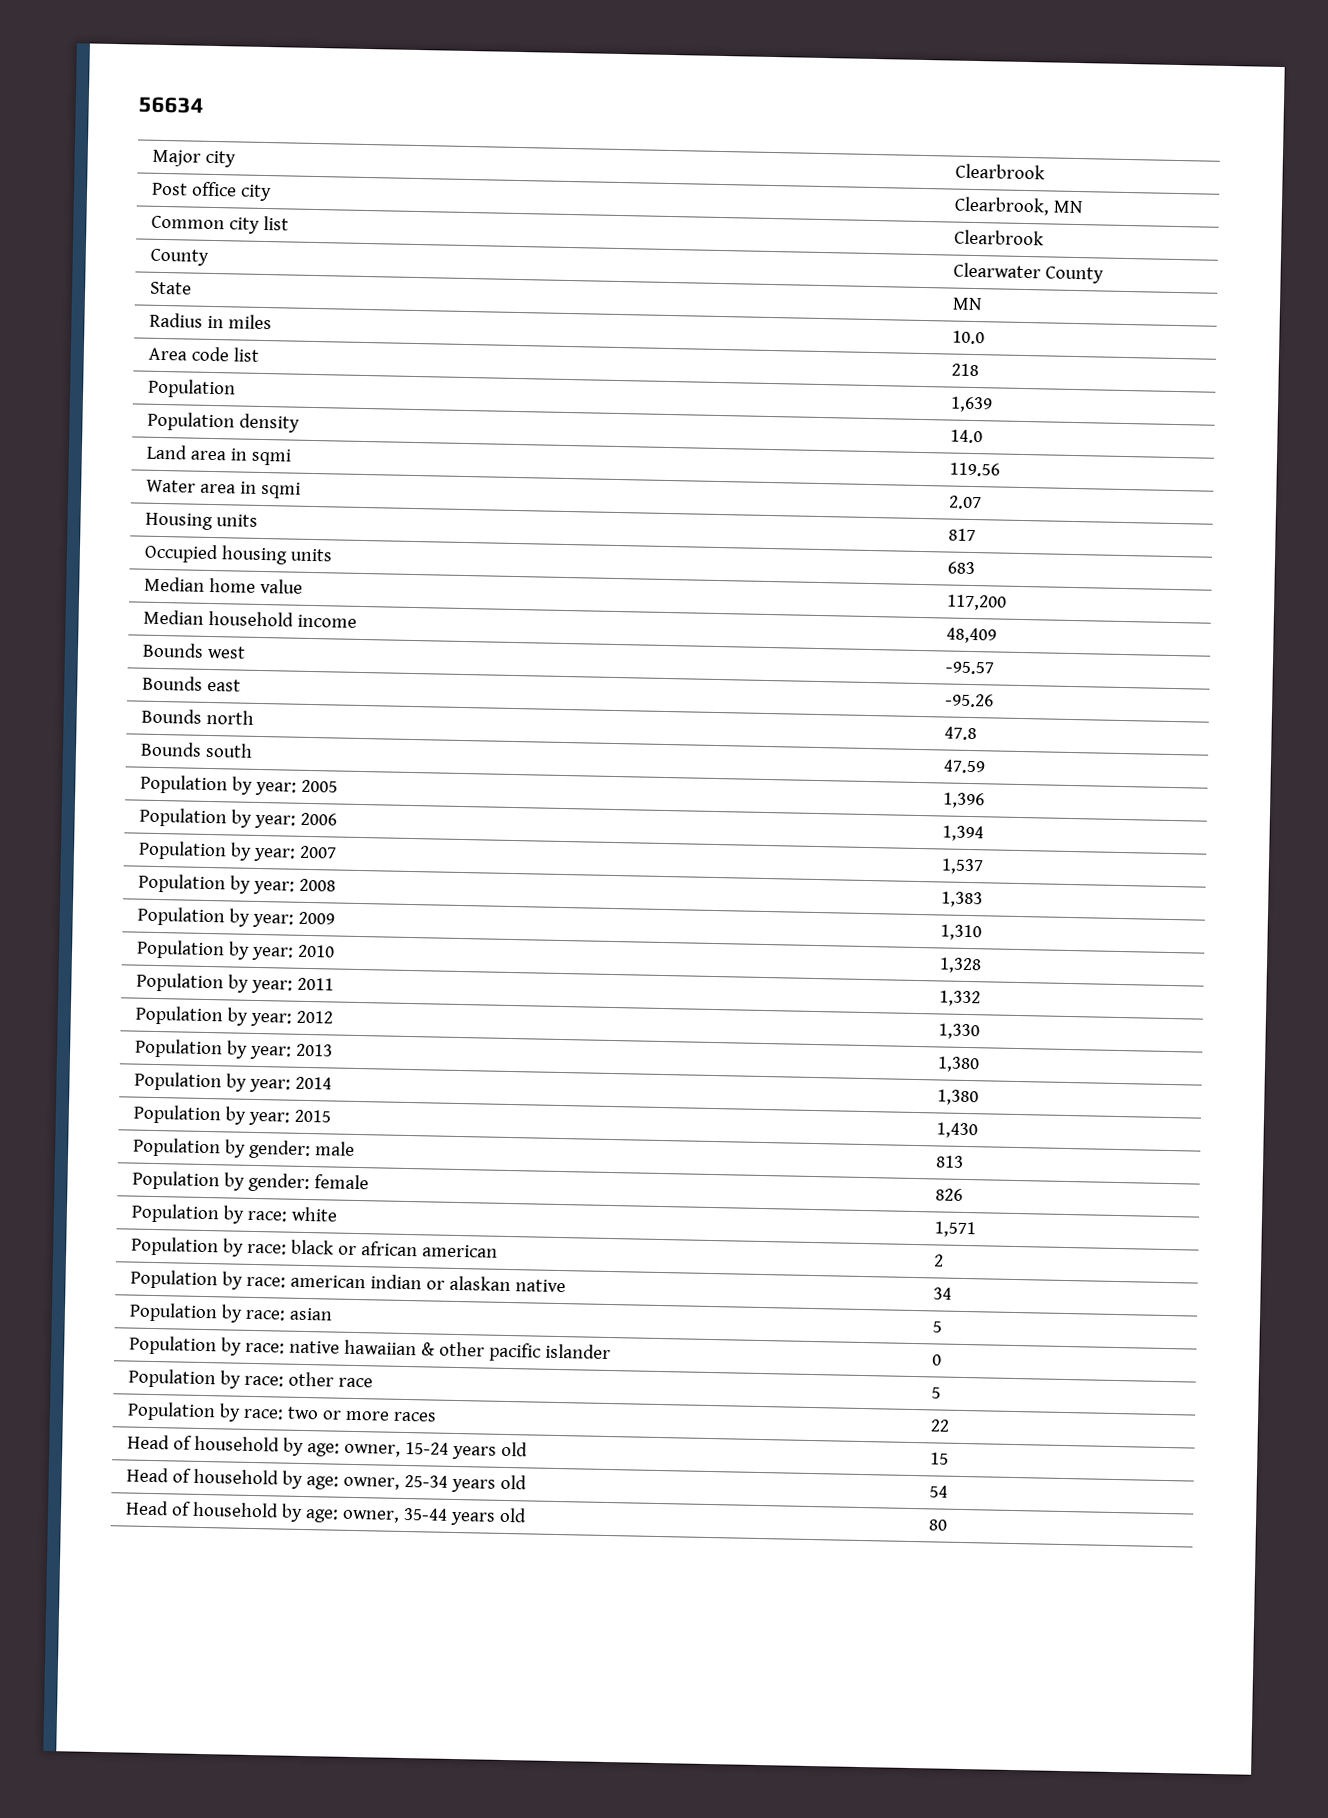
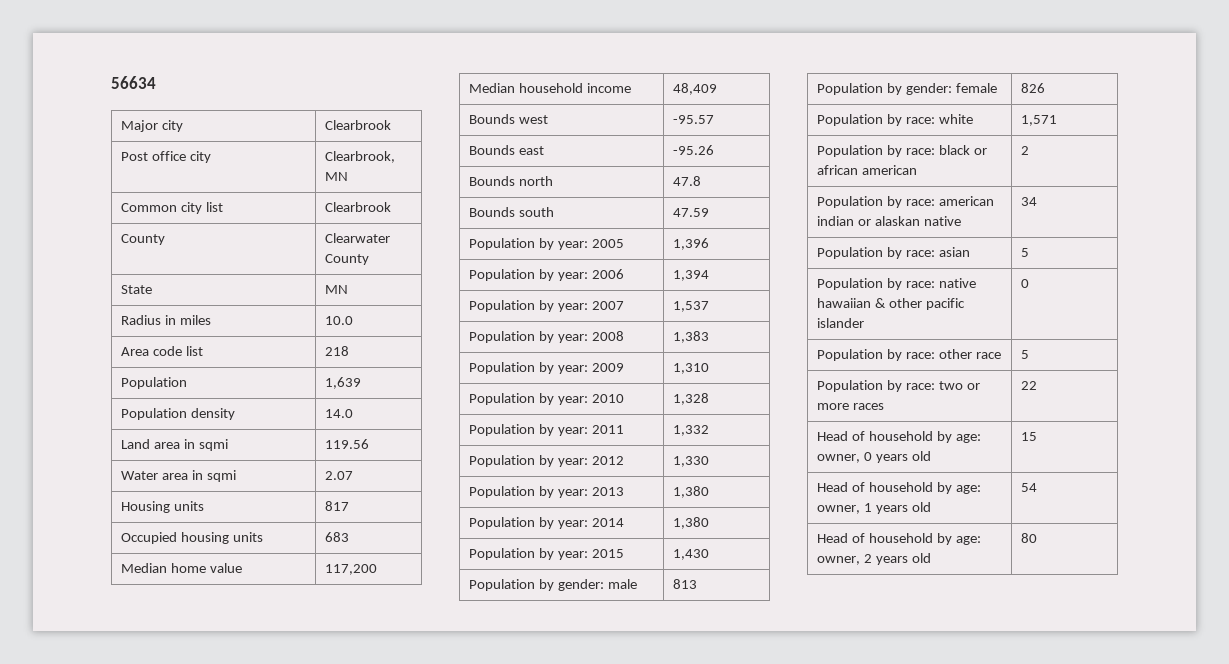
- Head of household by age: owner, 15-24 years old | 15
+ Head of household by age: owner, 0 years old | 15
- Head of household by age: owner, 25-34 years old | 54
+ Head of household by age: owner, 1 years old | 54
- Head of household by age: owner, 35-44 years old | 80
+ Head of household by age: owner, 2 years old | 80

